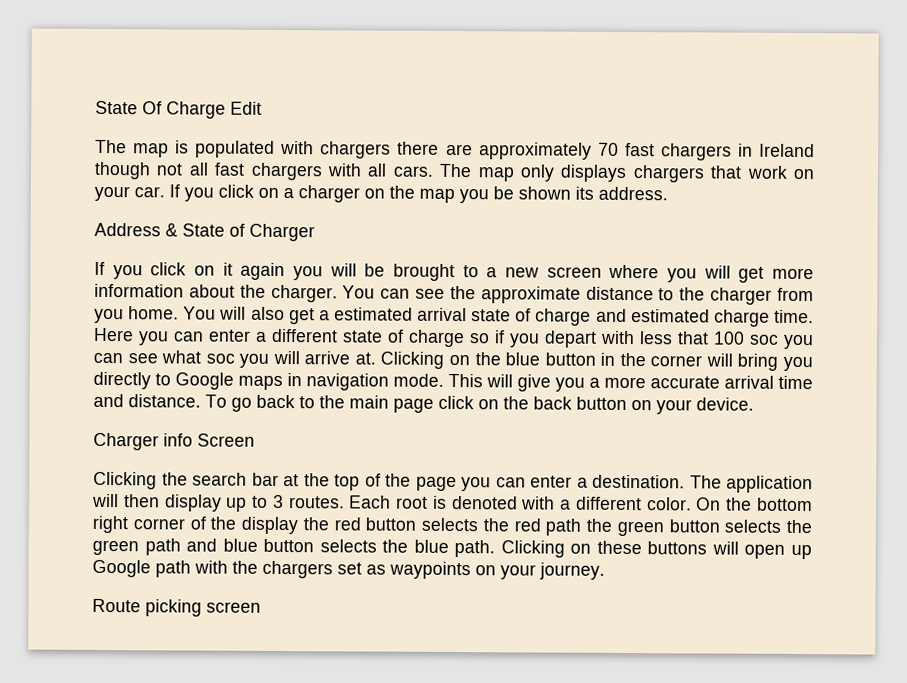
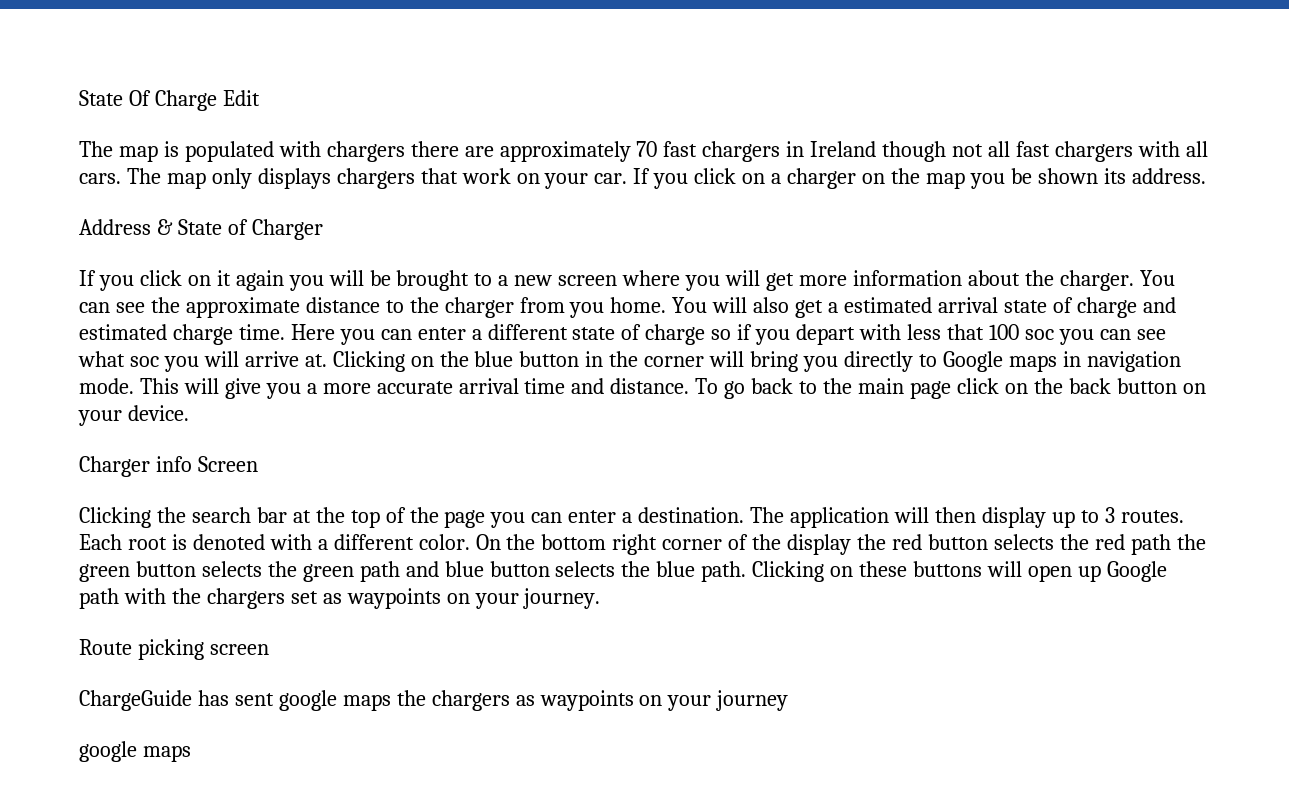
+ ChargeGuide has sent google maps the chargers as waypoints on your journey
+ google maps

